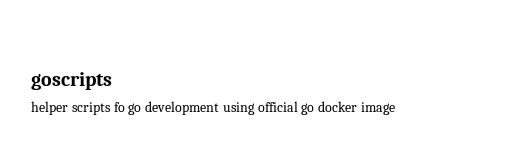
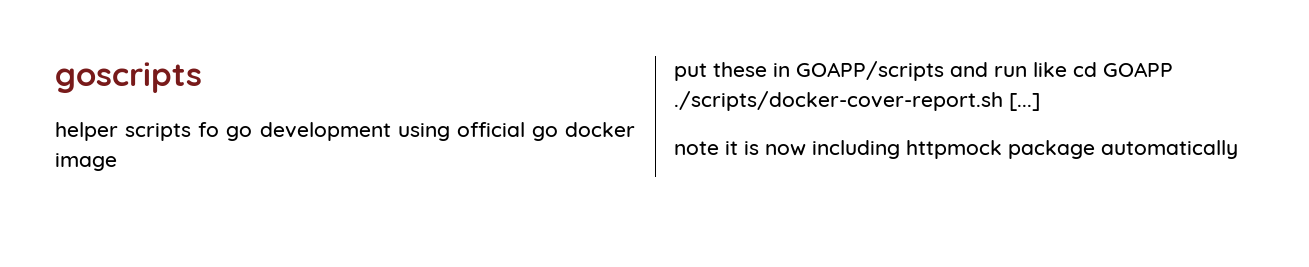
+ put these in GOAPP/scripts and run like cd GOAPP ./scripts/docker-cover-report.sh [...]
+ note it is now including httpmock package automatically

